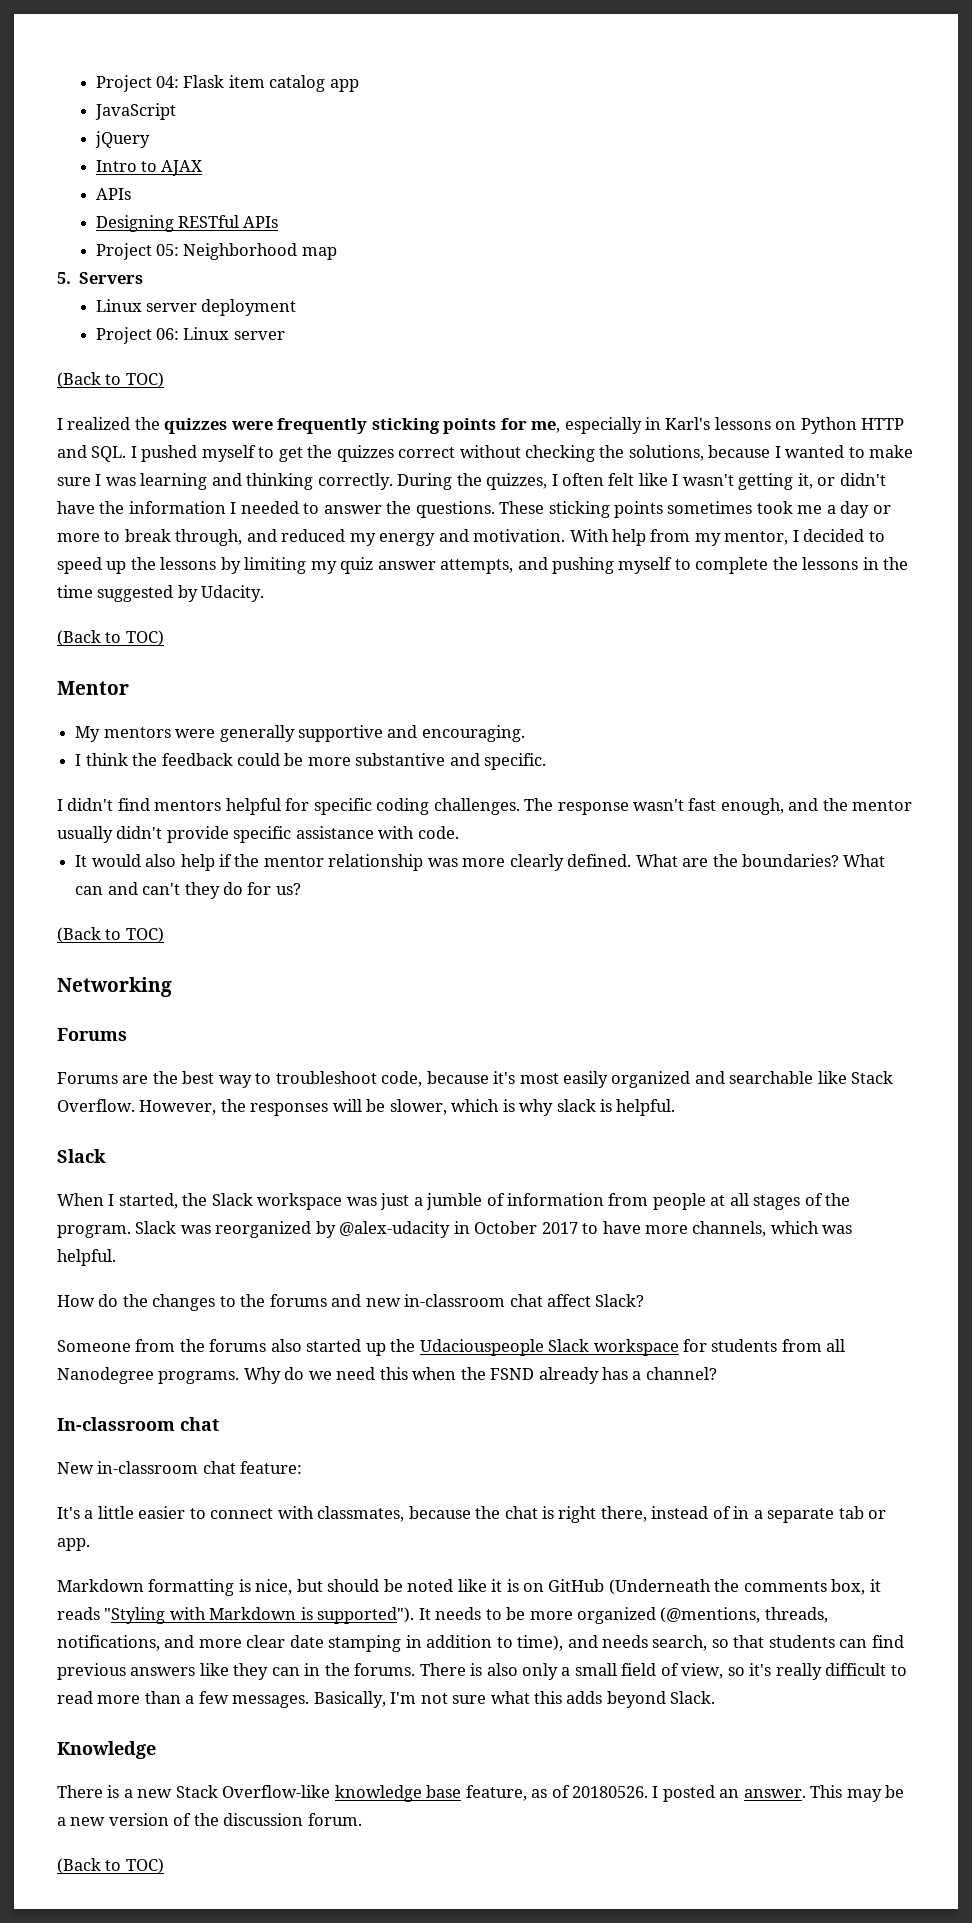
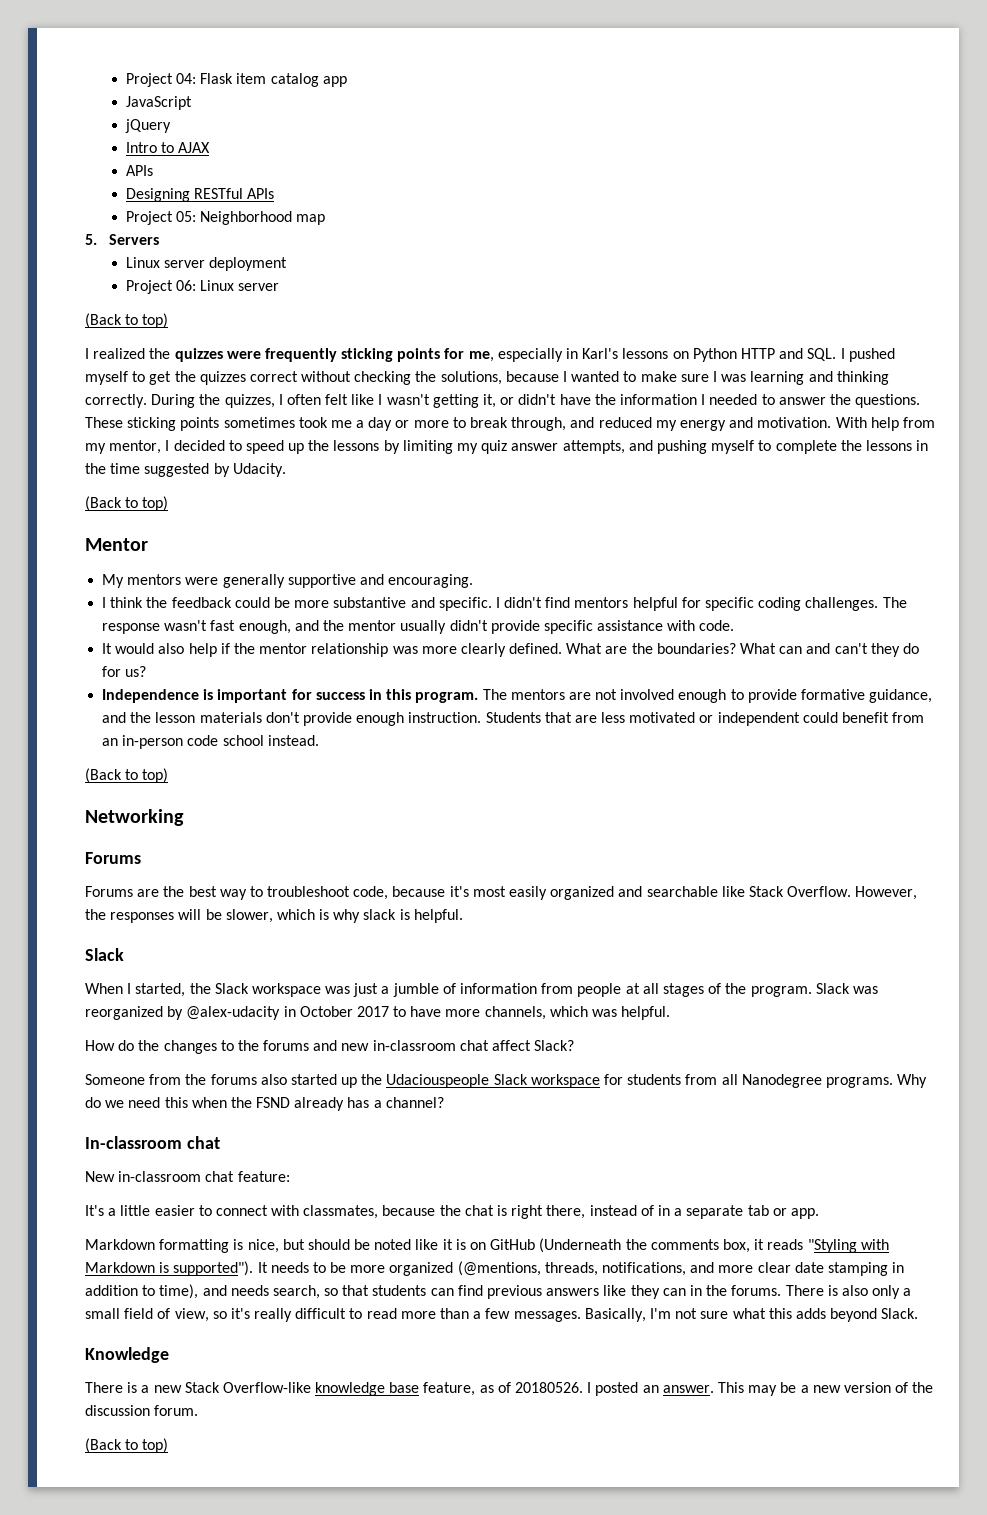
  Project 06: Linux server
- (Back to TOC)
+ (Back to top)
  With help from my mentor, I decided to speed up the lessons by limiting my quiz answer attempts, and pushing myself to complete the lessons in the time suggested by Udacity.
- (Back to TOC)
+ (Back to top)
- I think the feedback could be more substantive and specific.
- I didn't find mentors helpful for specific coding challenges.
+ I think the feedback could be more substantive and specific. I didn't find mentors helpful for specific coding challenges.
  What can and can't they do for us?
- (Back to TOC)
+ Independence is important for success in this program. The mentors are not involved enough to provide formative guidance, and the lesson materials don't provide enough instruction. Students that are less motivated or independent could benefit from an in-person code school instead.
+ (Back to top)
  This may be a new version of the discussion forum.
- (Back to TOC)
+ (Back to top)

